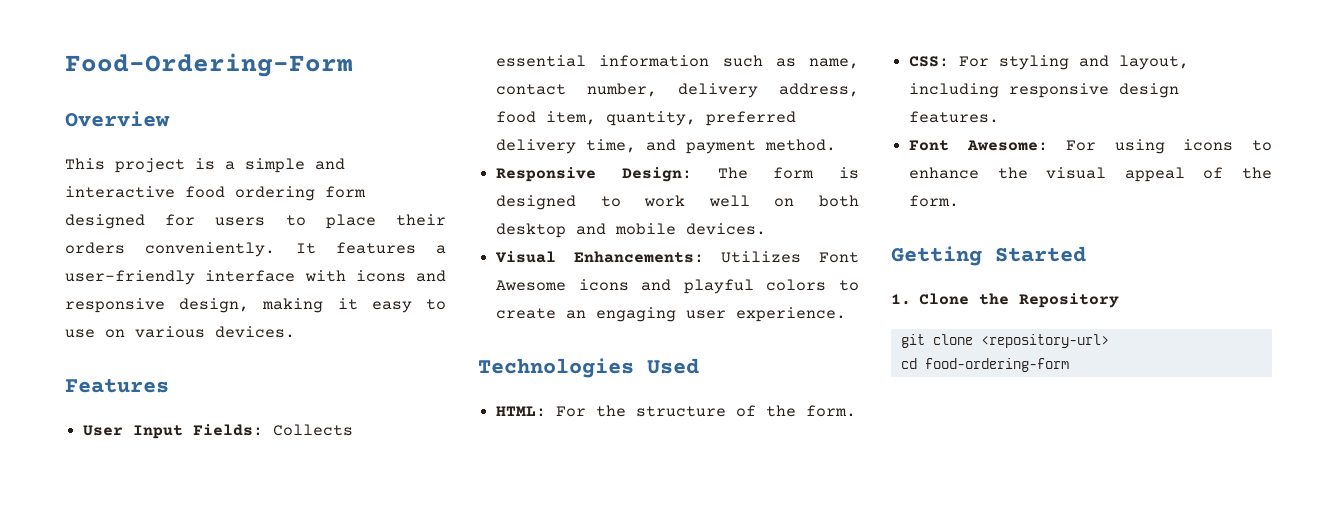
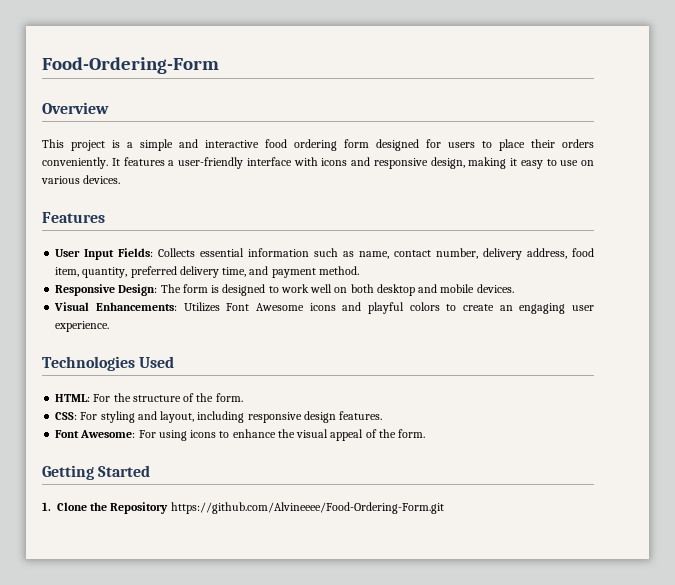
- 1. Clone the Repository
- git clone <repository-url>
- cd food-ordering-form
+ 1. Clone the Repository https://github.com/Alvineeee/Food-Ordering-Form.git

